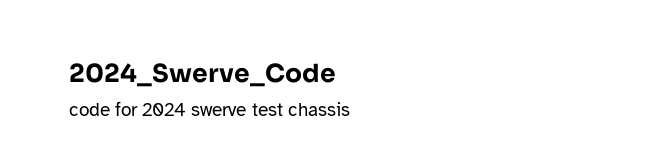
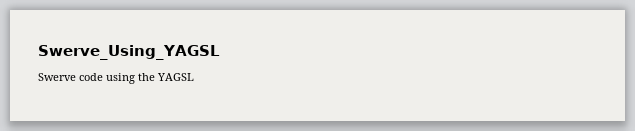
- 2024_Swerve_Code
- code for 2024 swerve test chassis
+ Swerve_Using_YAGSL
+ Swerve code using the YAGSL

